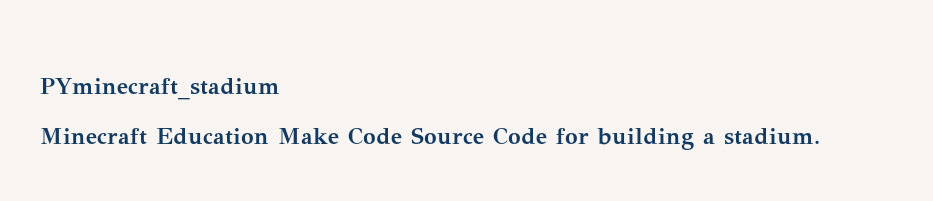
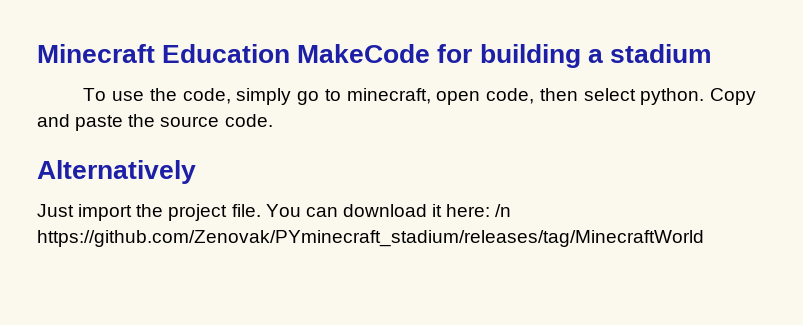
- PYminecraft_stadium
- Minecraft Education Make Code Source Code for building a stadium.
+ Minecraft Education MakeCode for building a stadium
+ To use the code, simply go to minecraft, open code, then select python. Copy and paste the source code.
+ Alternatively
+ Just import the project file. You can download it here: /n https://github.com/Zenovak/PYminecraft_stadium/releases/tag/MinecraftWorld

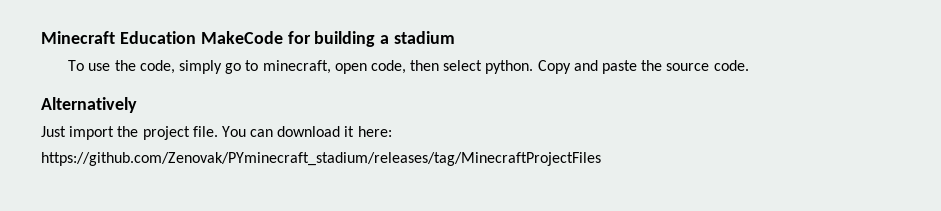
- You can download it here: /n https://github.com/Zenovak/PYminecraft_stadium/releases/tag/MinecraftWorld
+ You can download it here:
+ https://github.com/Zenovak/PYminecraft_stadium/releases/tag/MinecraftProjectFiles

